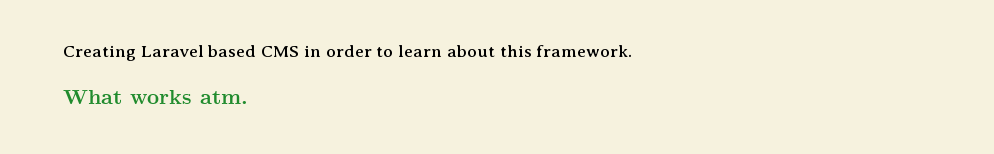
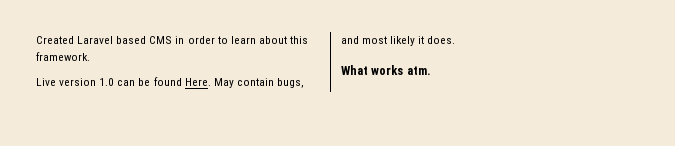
- Creating Laravel based CMS in order to learn about this framework.
+ Created Laravel based CMS in order to learn about this framework.
+ Live version 1.0 can be found Here. May contain bugs, and most likely it does.

